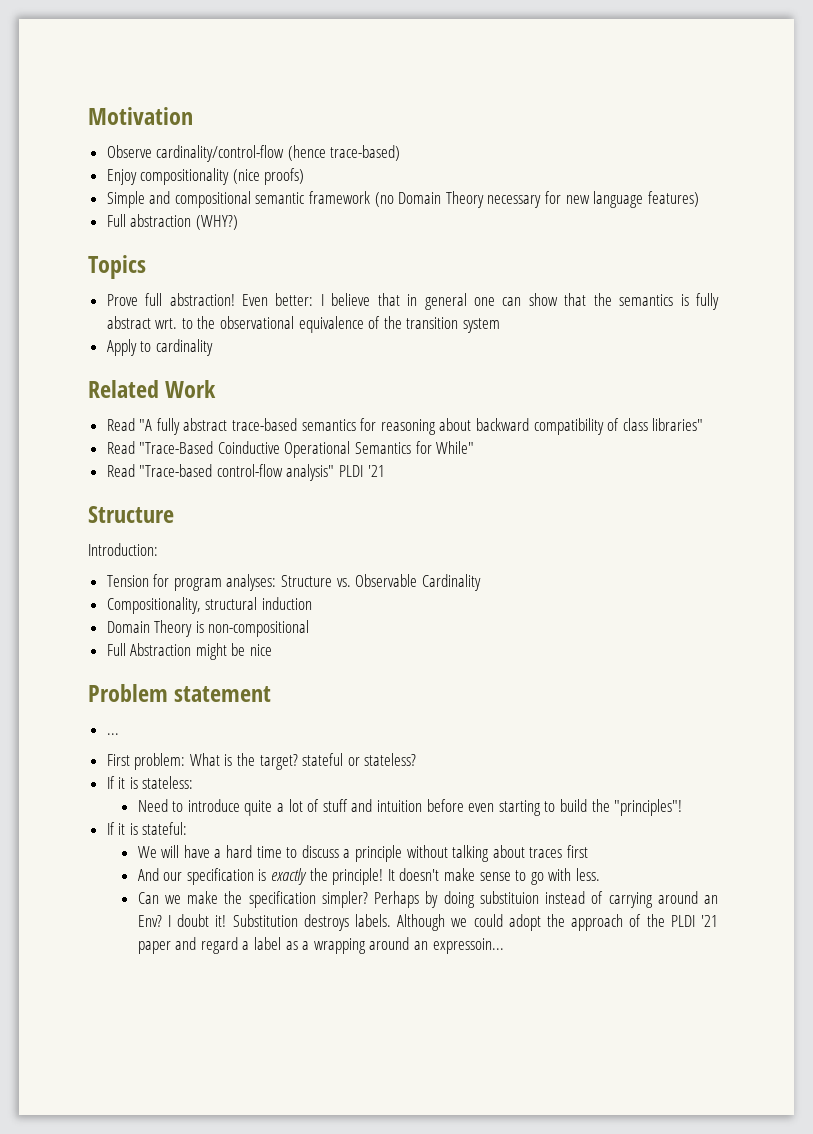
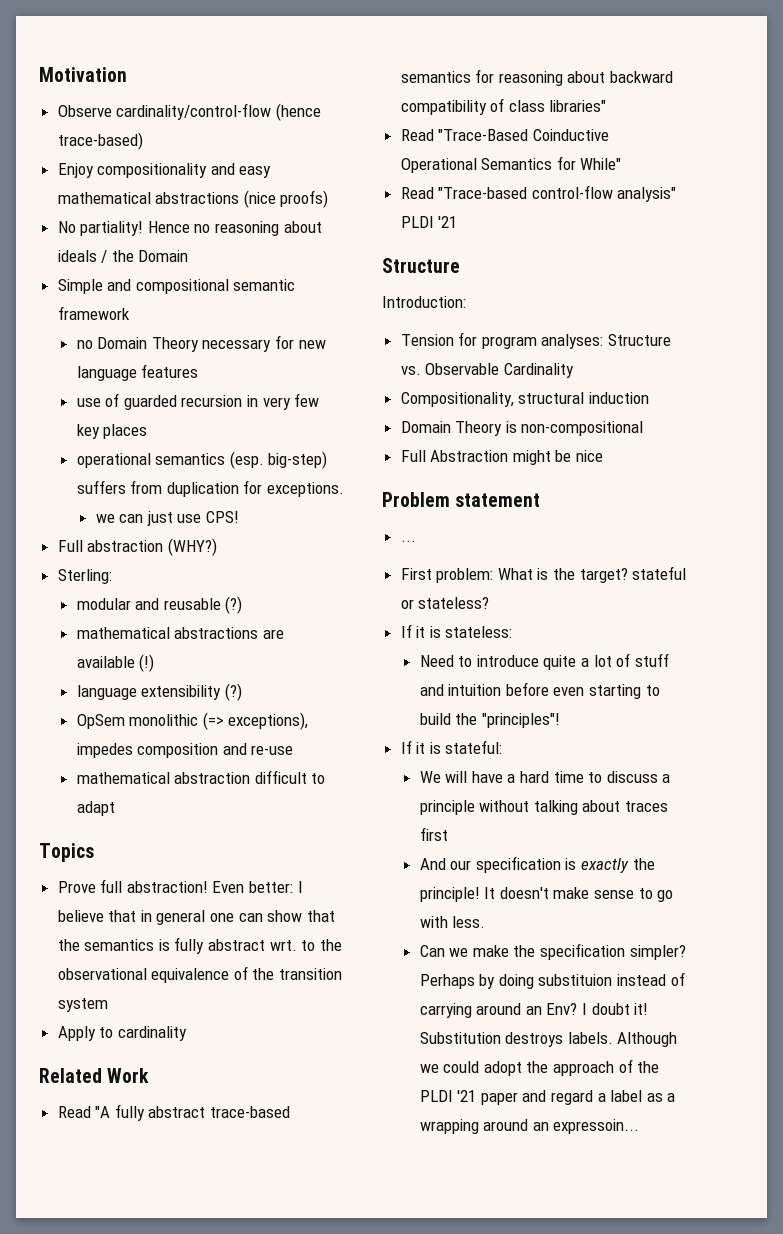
- Enjoy compositionality (nice proofs)
+ Enjoy compositionality and easy mathematical abstractions (nice proofs)
+ No partiality! Hence no reasoning about ideals / the Domain
- Simple and compositional semantic framework (no Domain Theory necessary for new language features)
+ Simple and compositional semantic framework
+ no Domain Theory necessary for new language features
+ use of guarded recursion in very few key places
+ operational semantics (esp. big-step) suffers from duplication for exceptions.
+ we can just use CPS!
  Full abstraction (WHY?)
+ Sterling:
+ modular and reusable (?)
+ mathematical abstractions are available (!)
+ language extensibility (?)
+ OpSem monolithic (=> exceptions), impedes composition and re-use
+ mathematical abstraction difficult to adapt

